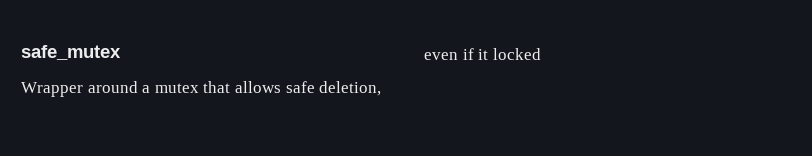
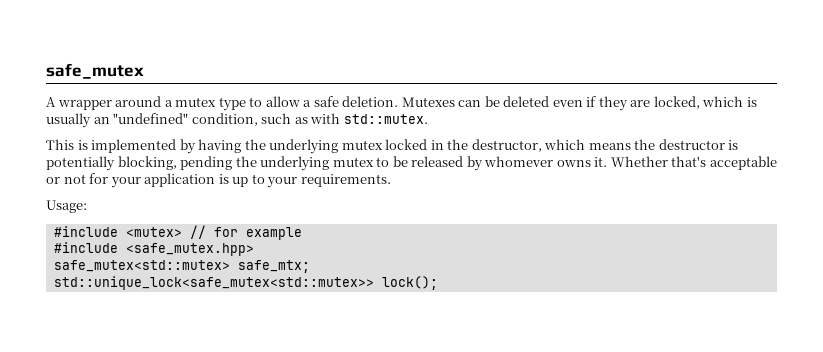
- Wrapper around a mutex that allows safe deletion, even if it locked
+ A wrapper around a mutex type to allow a safe deletion. Mutexes can be deleted even if they are locked, which is usually an "undefined" condition, such as with std::mutex.
+ This is implemented by having the underlying mutex locked in the destructor, which means the destructor is potentially blocking, pending the underlying mutex to be released by whomever owns it. Whether that's acceptable or not for your application is up to your requirements.
+ Usage:
+ #include <mutex> // for example
+ #include <safe_mutex.hpp>
+ safe_mutex<std::mutex> safe_mtx;
+ std::unique_lock<safe_mutex<std::mutex>> lock();

